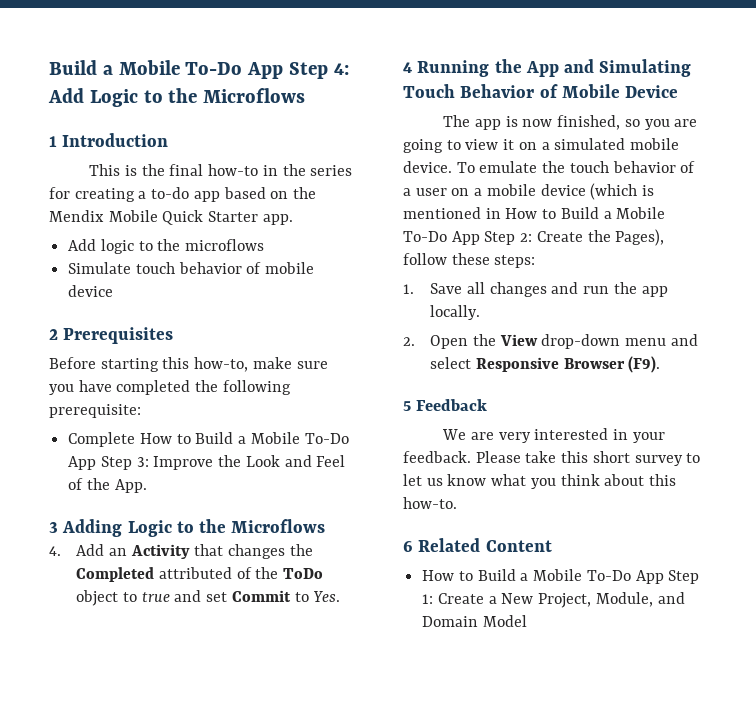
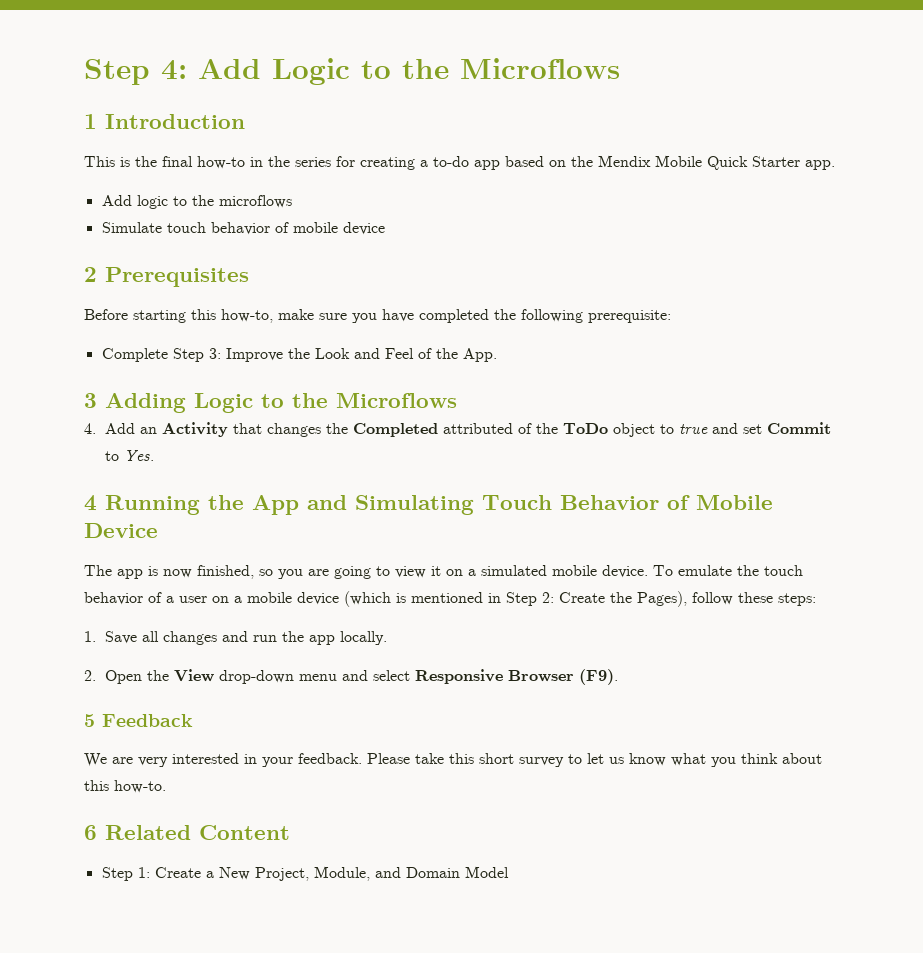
- Build a Mobile To-Do App Step 4: Add Logic to the Microflows
+ Step 4: Add Logic to the Microflows
- Complete How to Build a Mobile To-Do App Step 3: Improve the Look and Feel of the App.
+ Complete Step 3: Improve the Look and Feel of the App.
- To emulate the touch behavior of a user on a mobile device (which is mentioned in How to Build a Mobile To-Do App Step 2: Create the Pages), follow these steps:
+ To emulate the touch behavior of a user on a mobile device (which is mentioned in Step 2: Create the Pages), follow these steps:
- How to Build a Mobile To-Do App Step 1: Create a New Project, Module, and Domain Model
+ Step 1: Create a New Project, Module, and Domain Model

